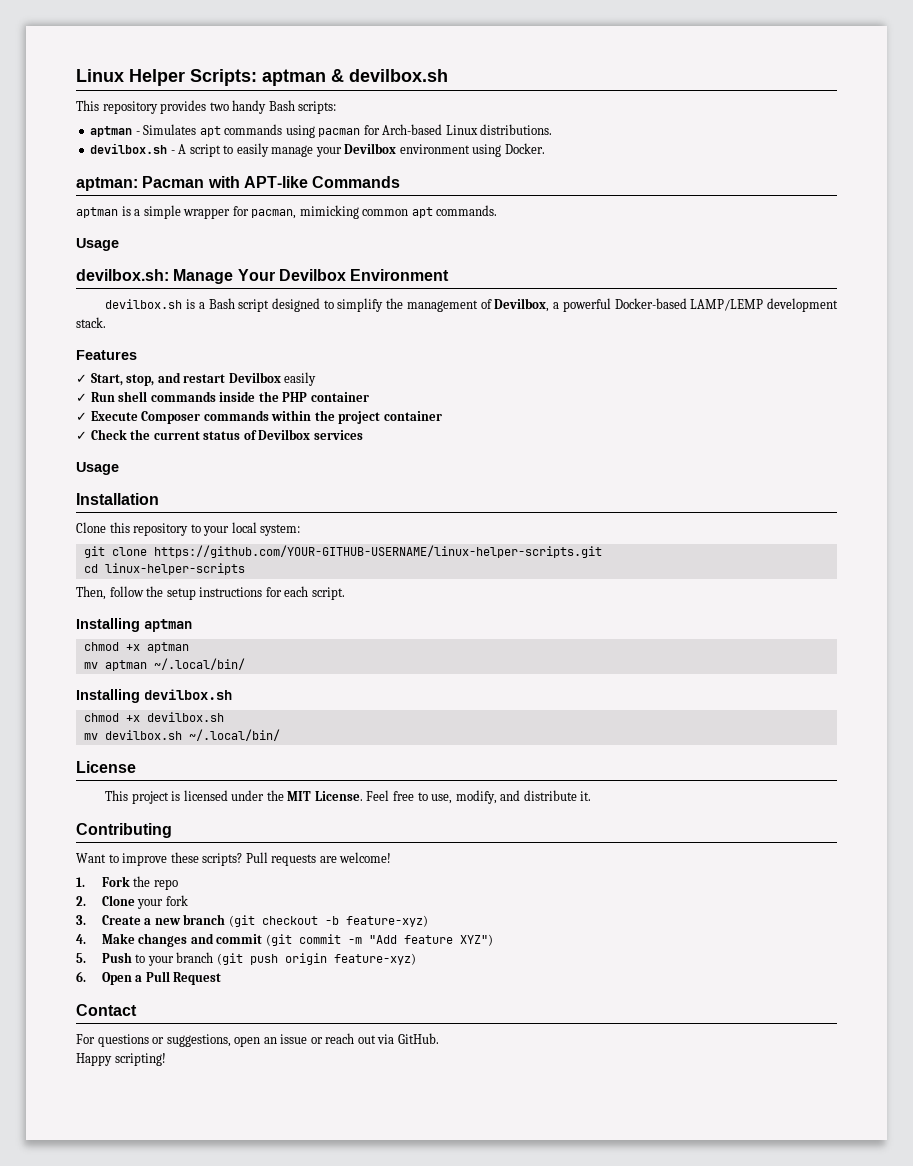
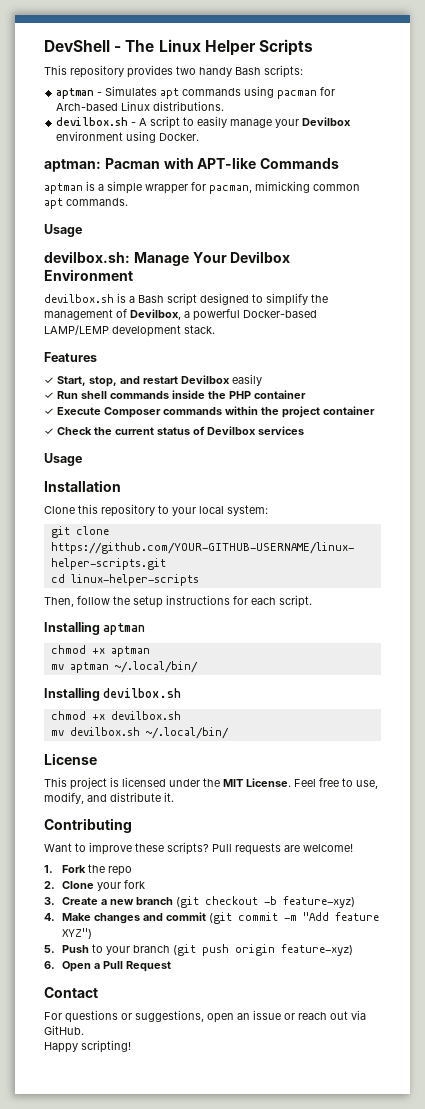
- Linux Helper Scripts: aptman & devilbox.sh
+ DevShell - The Linux Helper Scripts

